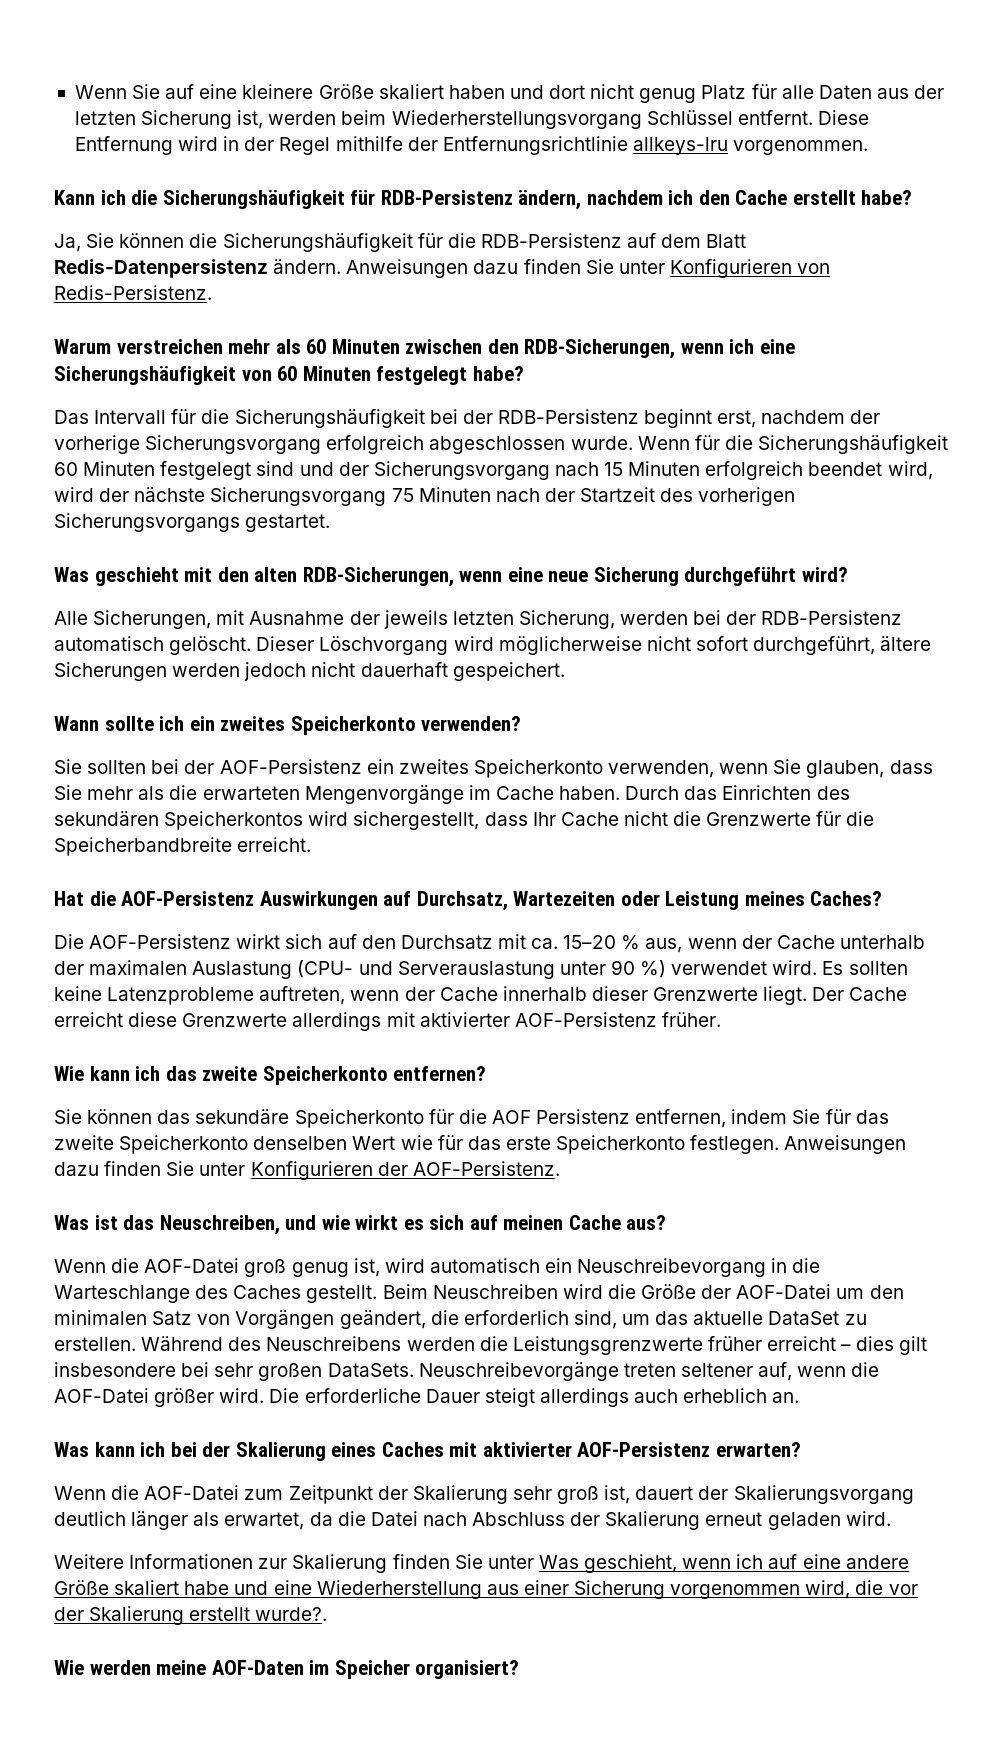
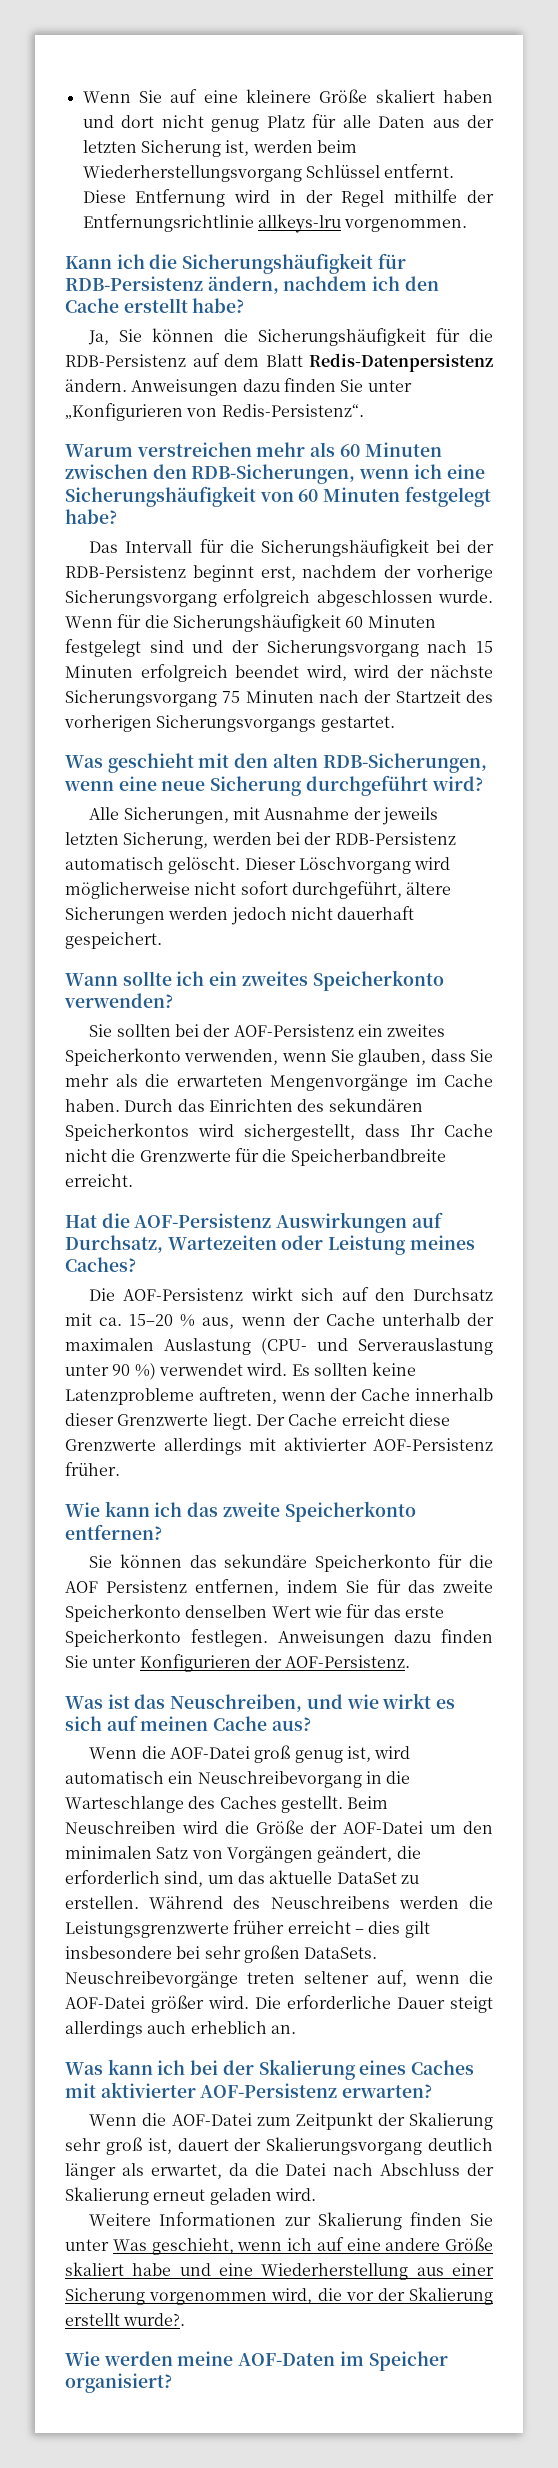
- Anweisungen dazu finden Sie unter Konfigurieren von Redis-Persistenz.
+ Anweisungen dazu finden Sie unter „Konfigurieren von Redis-Persistenz“.

